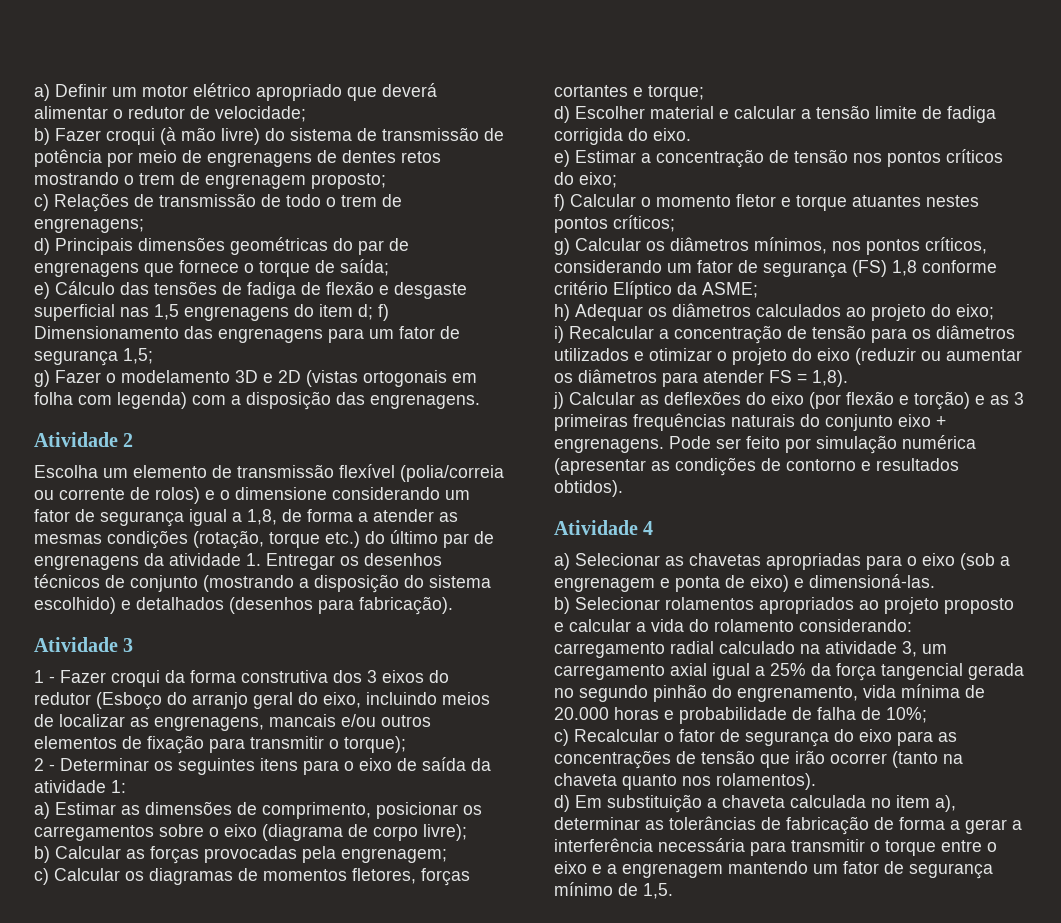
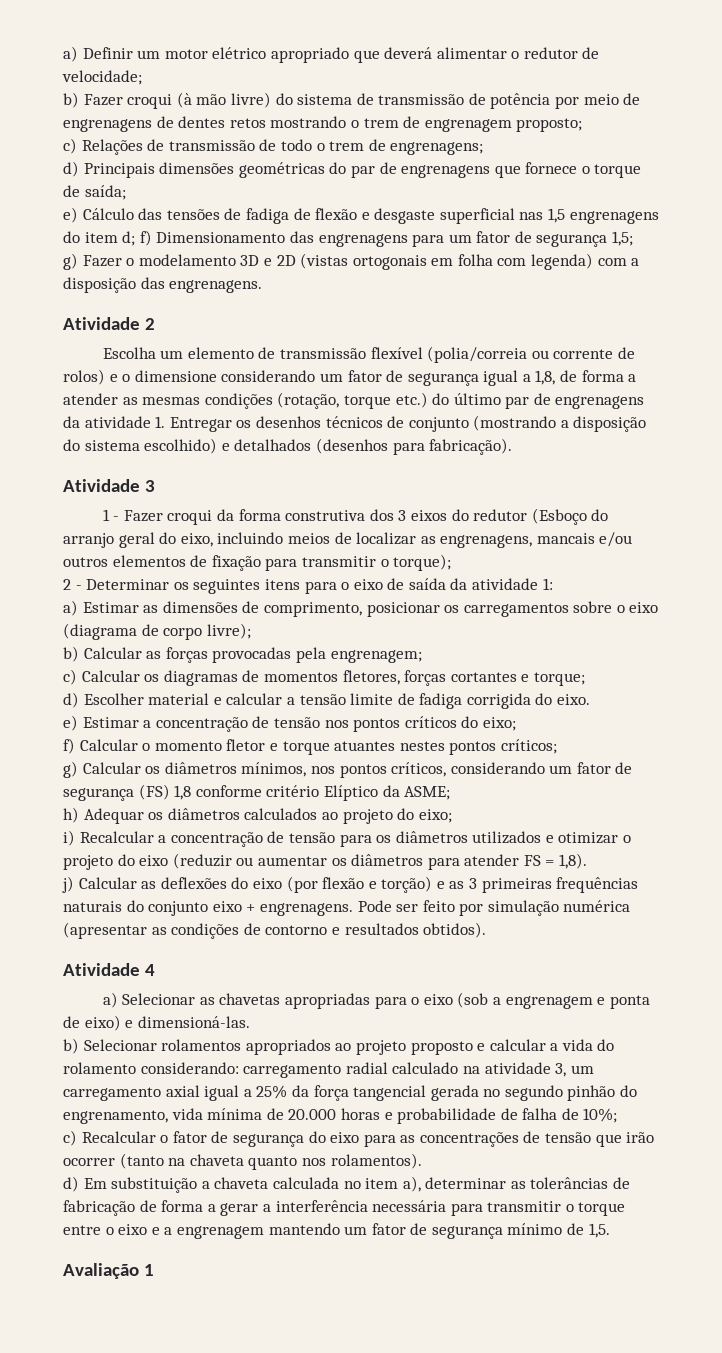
+ Avaliação 1

